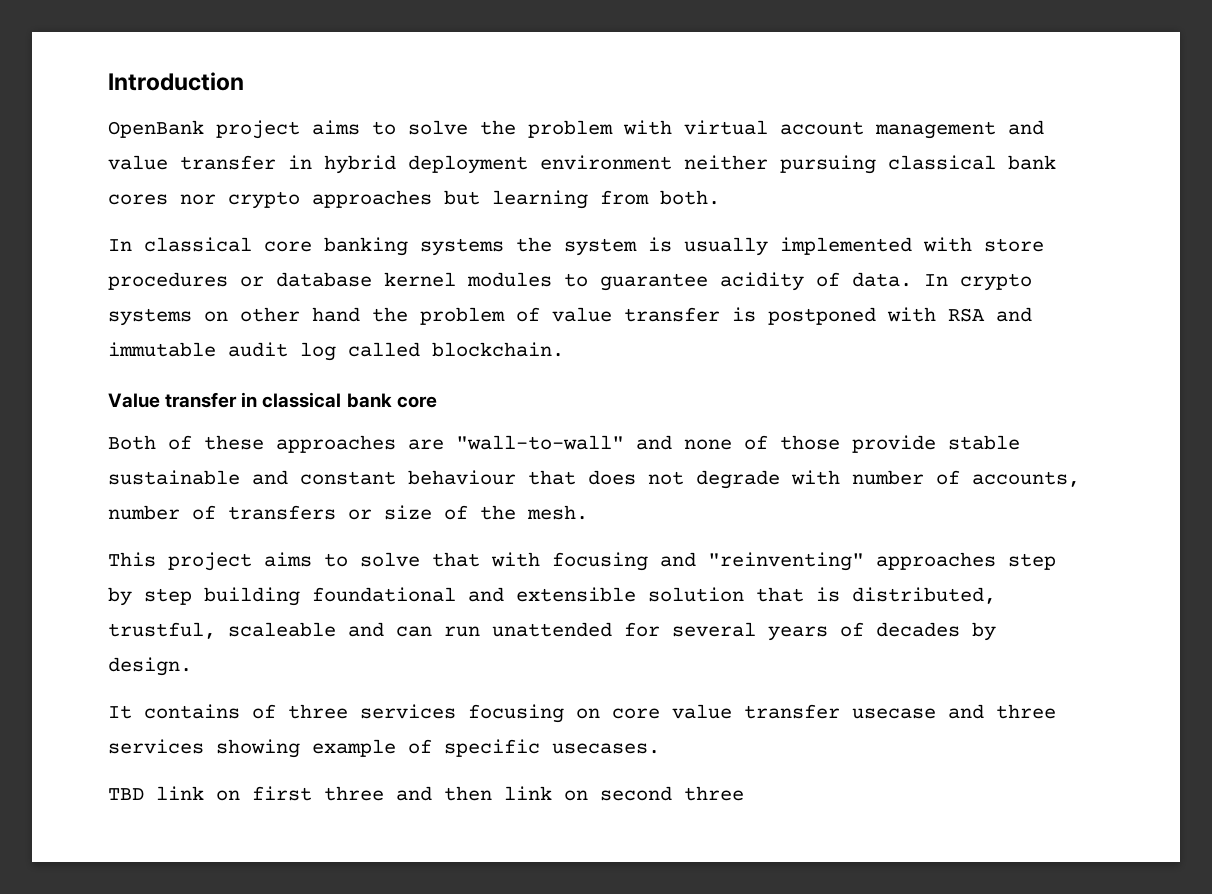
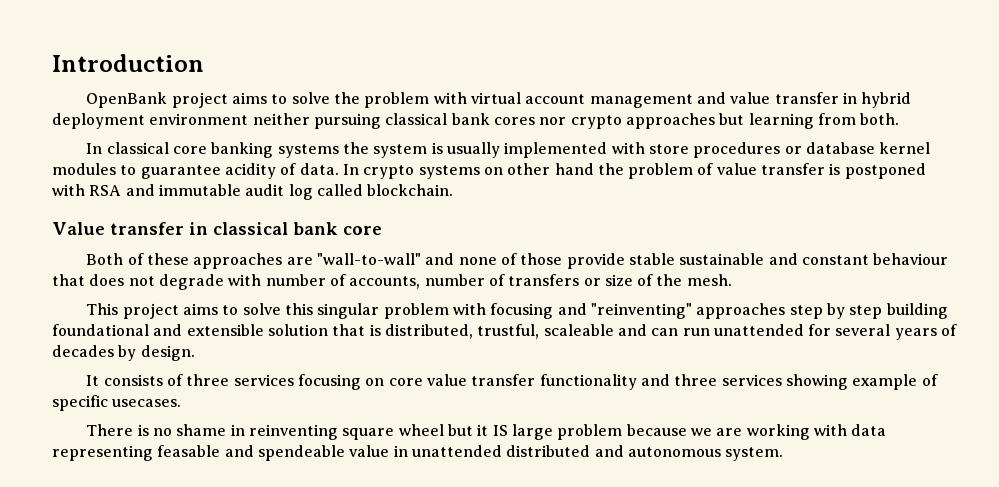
- This project aims to solve that with focusing and "reinventing" approaches step by step building foundational and extensible solution that is distributed, trustful, scaleable and can run unattended for several years of decades by design.
+ This project aims to solve this singular problem with focusing and "reinventing" approaches step by step building foundational and extensible solution that is distributed, trustful, scaleable and can run unattended for several years of decades by design.
- It contains of three services focusing on core value transfer usecase and three services showing example of specific usecases.
+ It consists of three services focusing on core value transfer functionality and three services showing example of specific usecases.
- TBD link on first three and then link on second three
+ There is no shame in reinventing square wheel but it IS large problem because we are working with data representing feasable and spendeable value in unattended distributed and autonomous system.

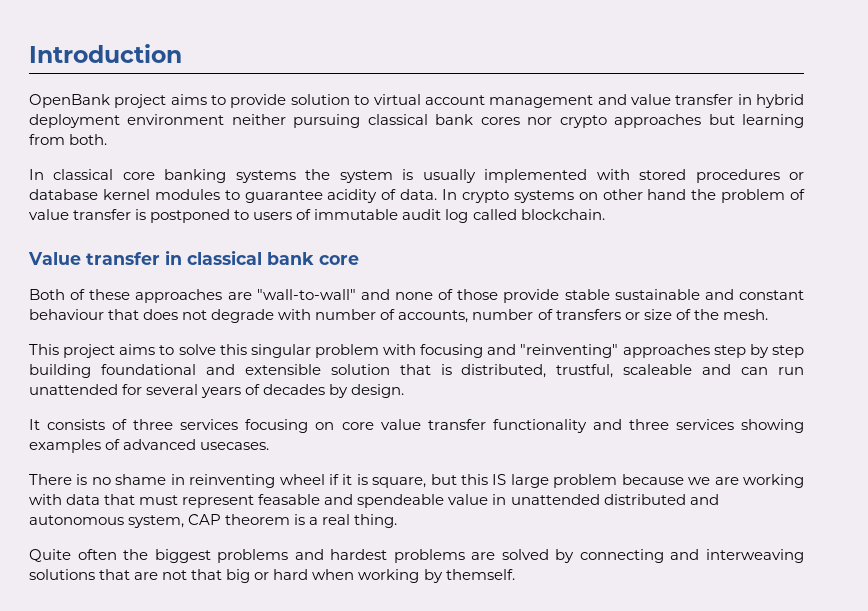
- OpenBank project aims to solve the problem with virtual account management and value transfer in hybrid deployment environment neither pursuing classical bank cores nor crypto approaches but learning from both.
+ OpenBank project aims to provide solution to virtual account management and value transfer in hybrid deployment environment neither pursuing classical bank cores nor crypto approaches but learning from both.
- In classical core banking systems the system is usually implemented with store procedures or database kernel modules to guarantee acidity of data.
+ In classical core banking systems the system is usually implemented with stored procedures or database kernel modules to guarantee acidity of data.
- In crypto systems on other hand the problem of value transfer is postponed with RSA and immutable audit log called blockchain.
+ In crypto systems on other hand the problem of value transfer is postponed to users of immutable audit log called blockchain.
- It consists of three services focusing on core value transfer functionality and three services showing example of specific usecases.
+ It consists of three services focusing on core value transfer functionality and three services showing examples of advanced usecases.
- There is no shame in reinventing square wheel but it IS large problem because we are working with data representing feasable and spendeable value in unattended distributed and autonomous system.
+ There is no shame in reinventing wheel if it is square, but this IS large problem because we are working with data that must represent feasable and spendeable value in unattended distributed and autonomous system, CAP theorem is a real thing.
+ Quite often the biggest problems and hardest problems are solved by connecting and interweaving solutions that are not that big or hard when working by themself.

